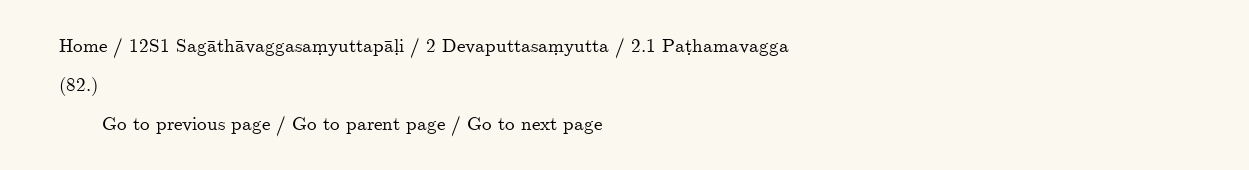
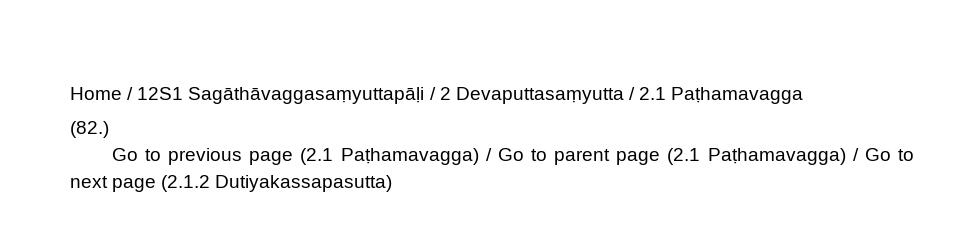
- Go to previous page / Go to parent page / Go to next page
+ Go to previous page (2.1 Paṭhamavagga) / Go to parent page (2.1 Paṭhamavagga) / Go to next page (2.1.2 Dutiyakassapasutta)

